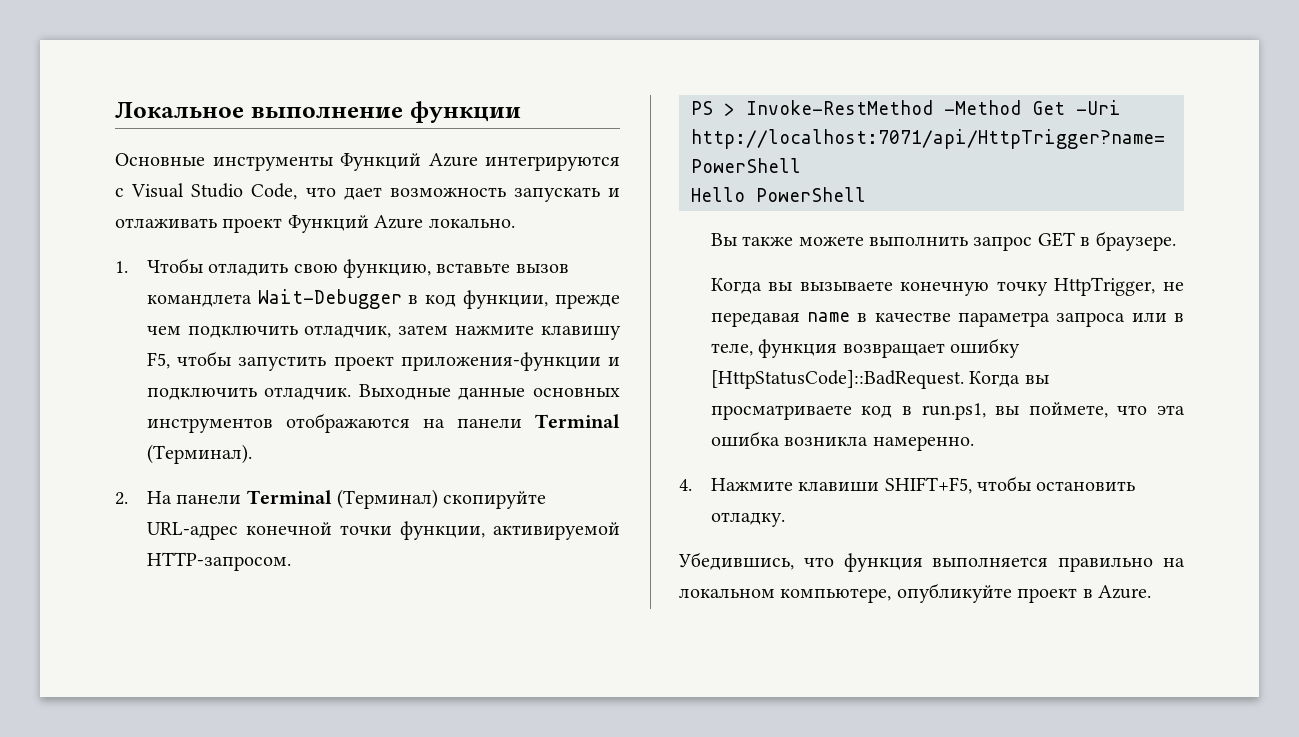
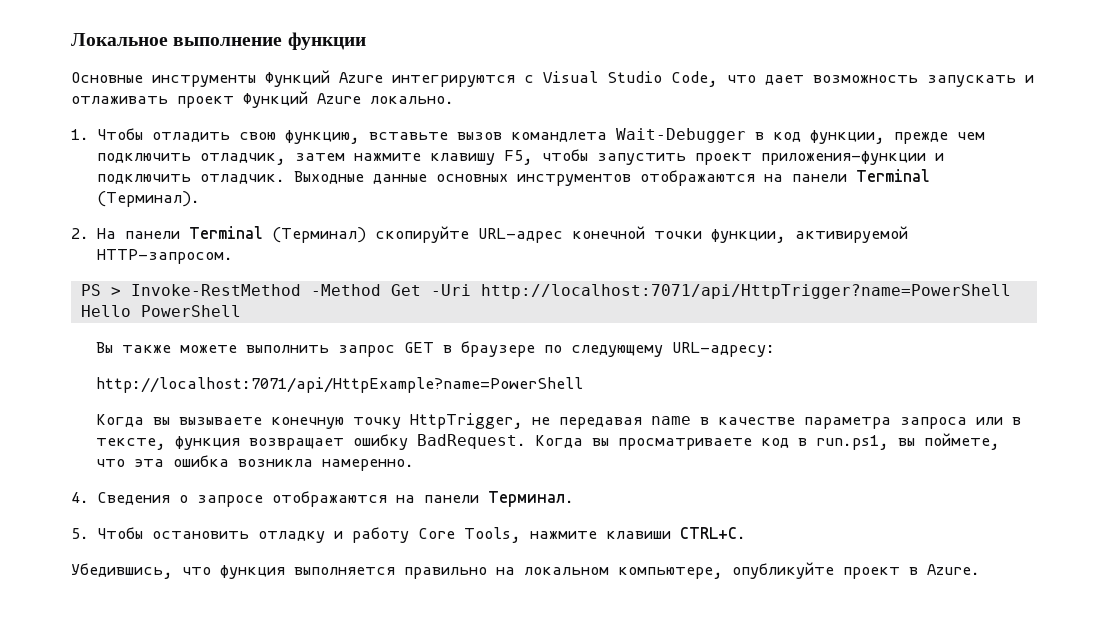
- Вы также можете выполнить запрос GET в браузере.
+ Вы также можете выполнить запрос GET в браузере по следующему URL-адресу:
+ http://localhost:7071/api/HttpExample?name=PowerShell
- Когда вы вызываете конечную точку HttpTrigger, не передавая name в качестве параметра запроса или в теле, функция возвращает ошибку [HttpStatusCode]::BadRequest.
+ Когда вы вызываете конечную точку HttpTrigger, не передавая name в качестве параметра запроса или в тексте, функция возвращает ошибку BadRequest.
- 4. Нажмите клавиши SHIFT+F5, чтобы остановить отладку.
+ 4. Сведения о запросе отображаются на панели Терминал.
+ 5. Чтобы остановить отладку и работу Core Tools, нажмите клавиши CTRL+C.

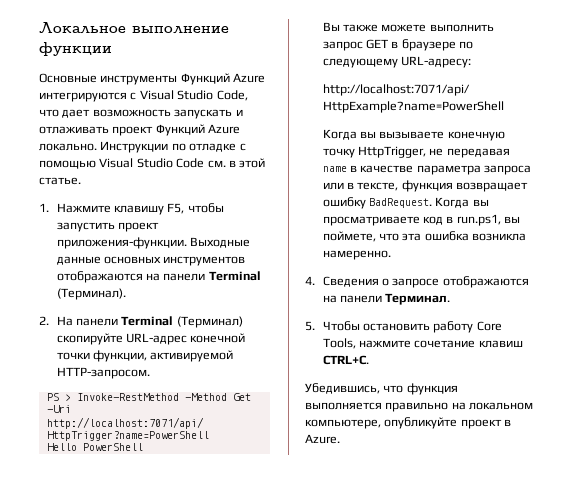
- Основные инструменты Функций Azure интегрируются с Visual Studio Code, что дает возможность запускать и отлаживать проект Функций Azure локально.
- 1. Чтобы отладить свою функцию, вставьте вызов командлета Wait-Debugger в код функции, прежде чем подключить отладчик, затем нажмите клавишу F5, чтобы запустить проект приложения-функции и подключить отладчик.
+ Основные инструменты Функций Azure интегрируются с Visual Studio Code, что дает возможность запускать и отлаживать проект Функций Azure локально. Инструкции по отладке с помощью Visual Studio Code см. в этой статье.
+ 1. Нажмите клавишу F5, чтобы запустить проект приложения-функции.
- 5. Чтобы остановить отладку и работу Core Tools, нажмите клавиши CTRL+C.
+ 5. Чтобы остановить работу Core Tools, нажмите сочетание клавиш CTRL+C.

